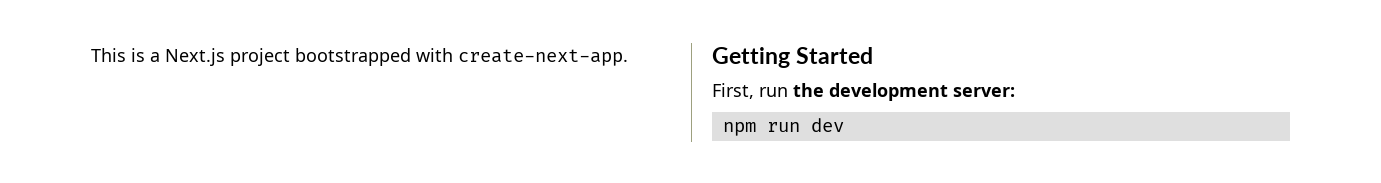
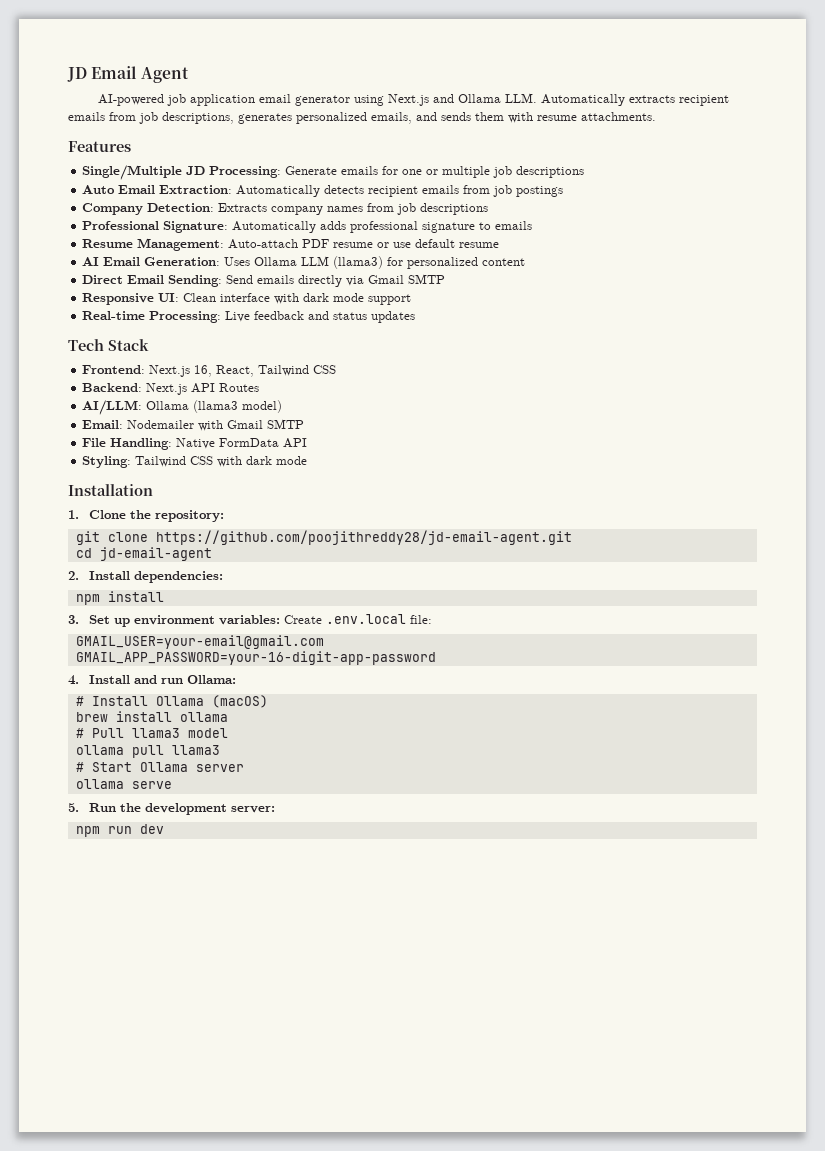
- This is a Next.js project bootstrapped with create-next-app.
- Getting Started
- First, run the development server:
+ JD Email Agent
+ AI-powered job application email generator using Next.js and Ollama LLM. Automatically extracts recipient emails from job descriptions, generates personalized emails, and sends them with resume attachments.
+ Features
+ Single/Multiple JD Processing: Generate emails for one or multiple job descriptions
+ Auto Email Extraction: Automatically detects recipient emails from job postings
+ Company Detection: Extracts company names from job descriptions
+ Professional Signature: Automatically adds professional signature to emails
+ Resume Management: Auto-attach PDF resume or use default resume
+ AI Email Generation: Uses Ollama LLM (llama3) for personalized content
+ Direct Email Sending: Send emails directly via Gmail SMTP
+ Responsive UI: Clean interface with dark mode support
+ Real-time Processing: Live feedback and status updates
+ Tech Stack
+ Frontend: Next.js 16, React, Tailwind CSS
+ Backend: Next.js API Routes
+ AI/LLM: Ollama (llama3 model)
+ Email: Nodemailer with Gmail SMTP
+ File Handling: Native FormData API
+ Styling: Tailwind CSS with dark mode
+ Installation
+ 1. Clone the repository:
+ git clone https://github.com/poojithreddy28/jd-email-agent.git
+ cd jd-email-agent
+ 2. Install dependencies:
+ npm install
+ 3. Set up environment variables: Create .env.local file:
+ GMAIL_USER=your-email@gmail.com
+ GMAIL_APP_PASSWORD=your-16-digit-app-password
+ 4. Install and run Ollama:
+ # Install Ollama (macOS)
+ brew install ollama
+ # Pull llama3 model
+ ollama pull llama3
+ # Start Ollama server
+ ollama serve
+ 5. Run the development server:

